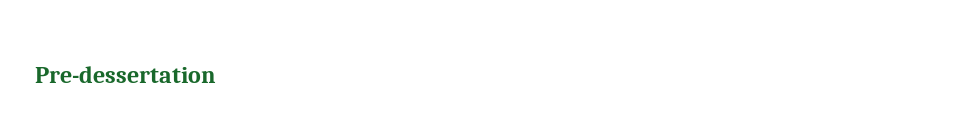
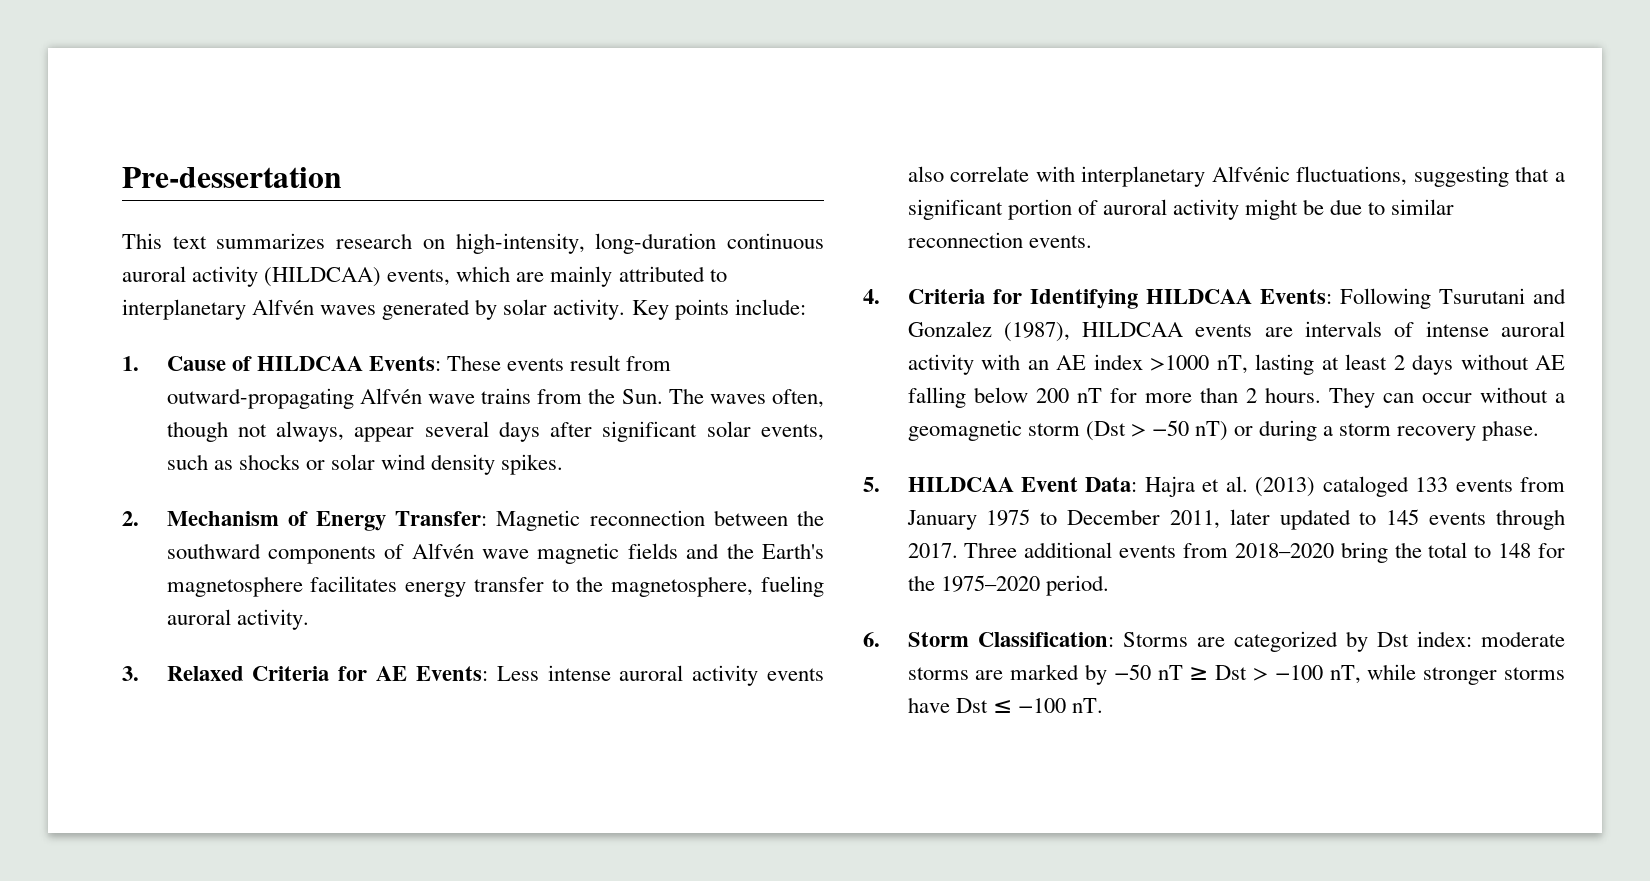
+ This text summarizes research on high-intensity, long-duration continuous auroral activity (HILDCAA) events, which are mainly attributed to interplanetary Alfvén waves generated by solar activity. Key points include:
+ 1. Cause of HILDCAA Events: These events result from outward-propagating Alfvén wave trains from the Sun. The waves often, though not always, appear several days after significant solar events, such as shocks or solar wind density spikes.
+ 2. Mechanism of Energy Transfer: Magnetic reconnection between the southward components of Alfvén wave magnetic fields and the Earth's magnetosphere facilitates energy transfer to the magnetosphere, fueling auroral activity.
+ 3. Relaxed Criteria for AE Events: Less intense auroral activity events also correlate with interplanetary Alfvénic fluctuations, suggesting that a significant portion of auroral activity might be due to similar reconnection events.
+ 4. Criteria for Identifying HILDCAA Events: Following Tsurutani and Gonzalez (1987), HILDCAA events are intervals of intense auroral activity with an AE index >1000 nT, lasting at least 2 days without AE falling below 200 nT for more than 2 hours. They can occur without a geomagnetic storm (Dst > −50 nT) or during a storm recovery phase.
+ 5. HILDCAA Event Data: Hajra et al. (2013) cataloged 133 events from January 1975 to December 2011, later updated to 145 events through 2017. Three additional events from 2018–2020 bring the total to 148 for the 1975–2020 period.
+ 6. Storm Classification: Storms are categorized by Dst index: moderate storms are marked by −50 nT ≥ Dst > −100 nT, while stronger storms have Dst ≤ −100 nT.

